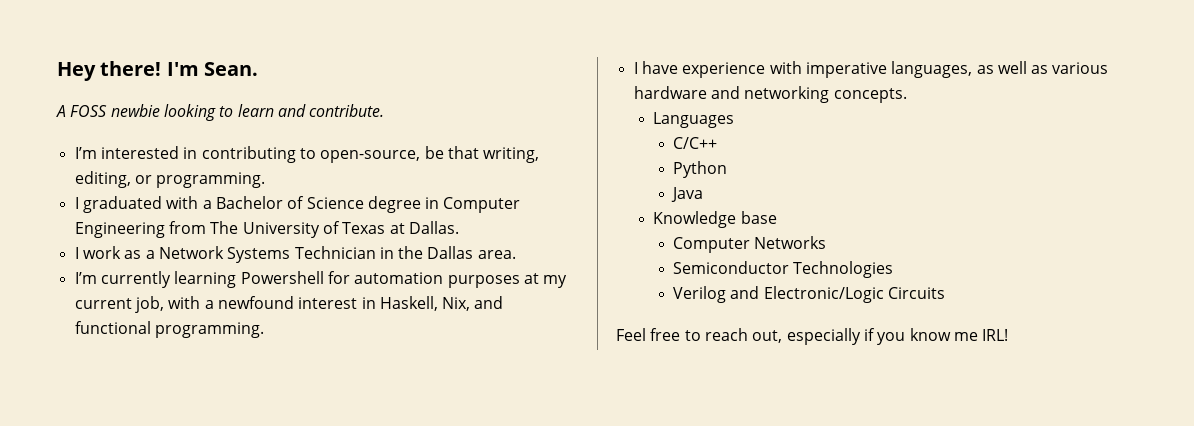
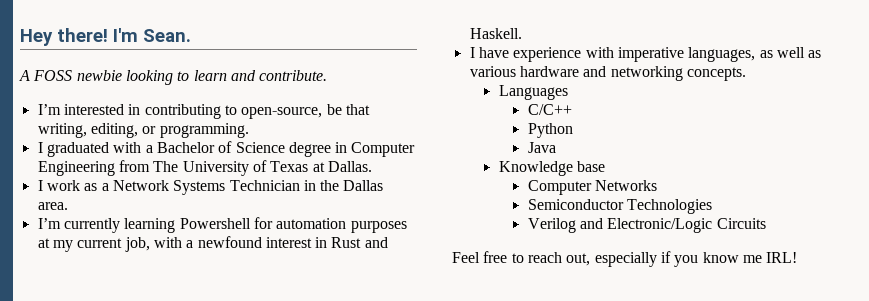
- I’m currently learning Powershell for automation purposes at my current job, with a newfound interest in Haskell, Nix, and functional programming.
+ I’m currently learning Powershell for automation purposes at my current job, with a newfound interest in Rust and Haskell.

